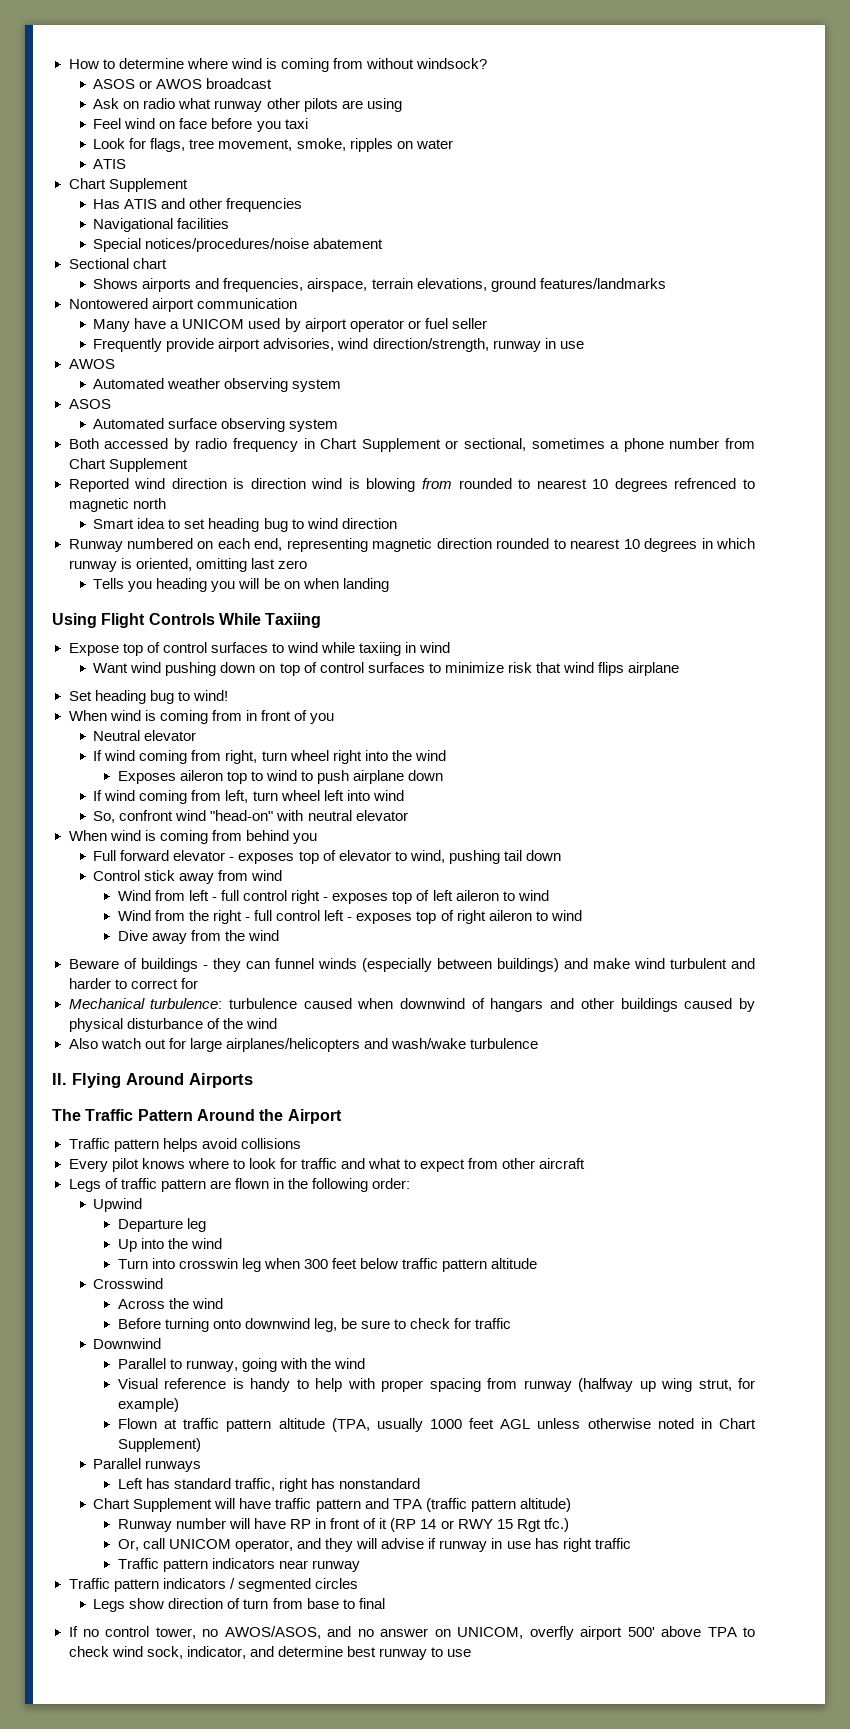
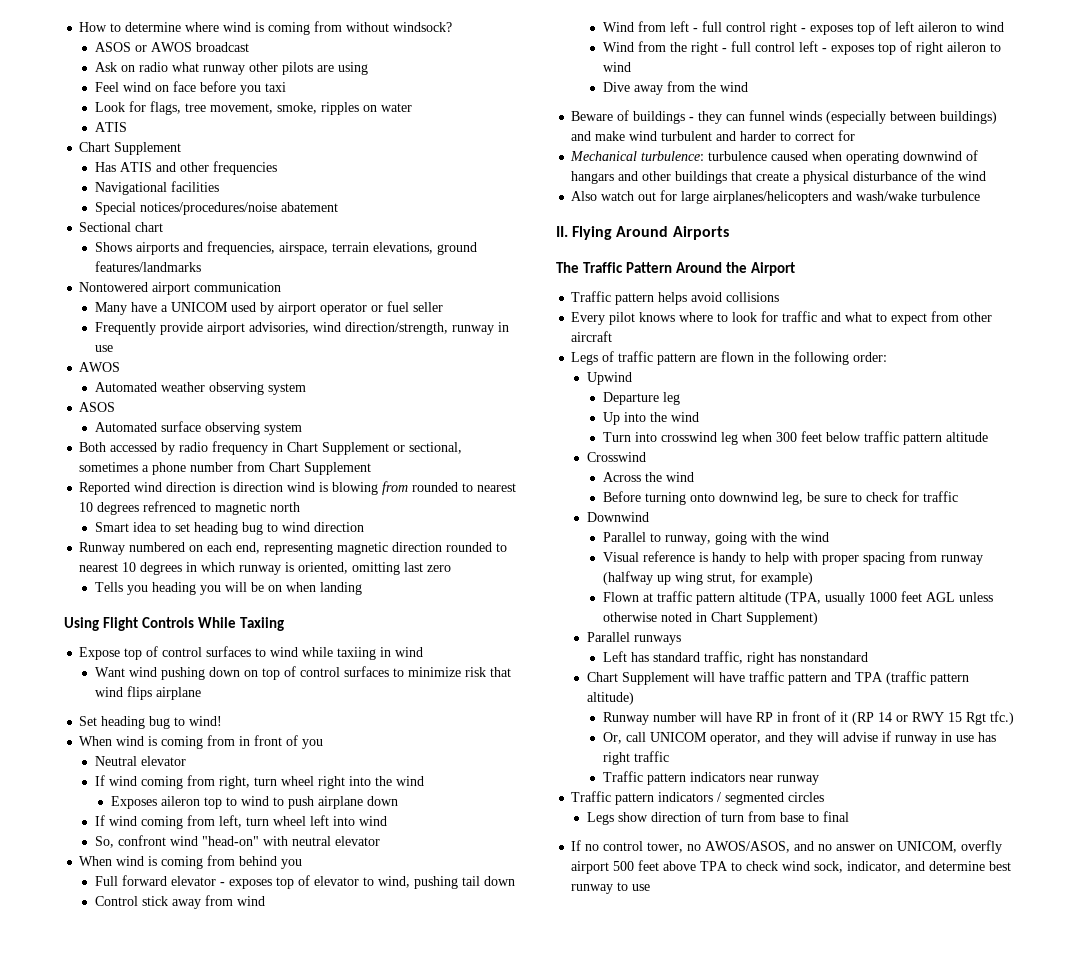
- Mechanical turbulence: turbulence caused when downwind of hangars and other buildings caused by physical disturbance of the wind
+ Mechanical turbulence: turbulence caused when operating downwind of hangars and other buildings that create a physical disturbance of the wind
- Turn into crosswin leg when 300 feet below traffic pattern altitude
+ Turn into crosswind leg when 300 feet below traffic pattern altitude
- If no control tower, no AWOS/ASOS, and no answer on UNICOM, overfly airport 500' above TPA to check wind sock, indicator, and determine best runway to use
+ If no control tower, no AWOS/ASOS, and no answer on UNICOM, overfly airport 500 feet above TPA to check wind sock, indicator, and determine best runway to use

